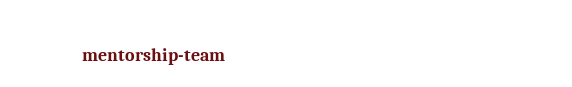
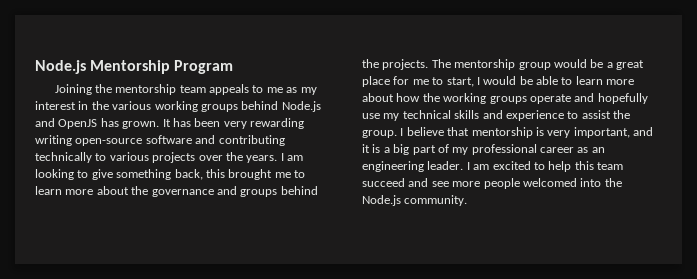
- mentorship-team
+ Node.js Mentorship Program
+ Joining the mentorship team appeals to me as my interest in the various working groups behind Node.js and OpenJS has grown. It has been very rewarding writing open-source software and contributing technically to various projects over the years. I am looking to give something back, this brought me to learn more about the governance and groups behind the projects. The mentorship group would be a great place for me to start, I would be able to learn more about how the working groups operate and hopefully use my technical skills and experience to assist the group. I believe that mentorship is very important, and it is a big part of my professional career as an engineering leader. I am excited to help this team succeed and see more people welcomed into the Node.js community.

